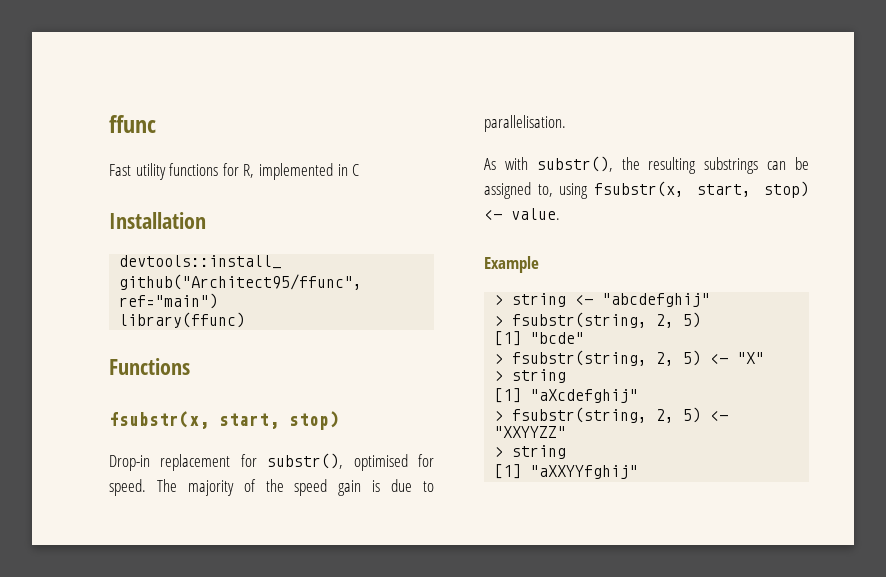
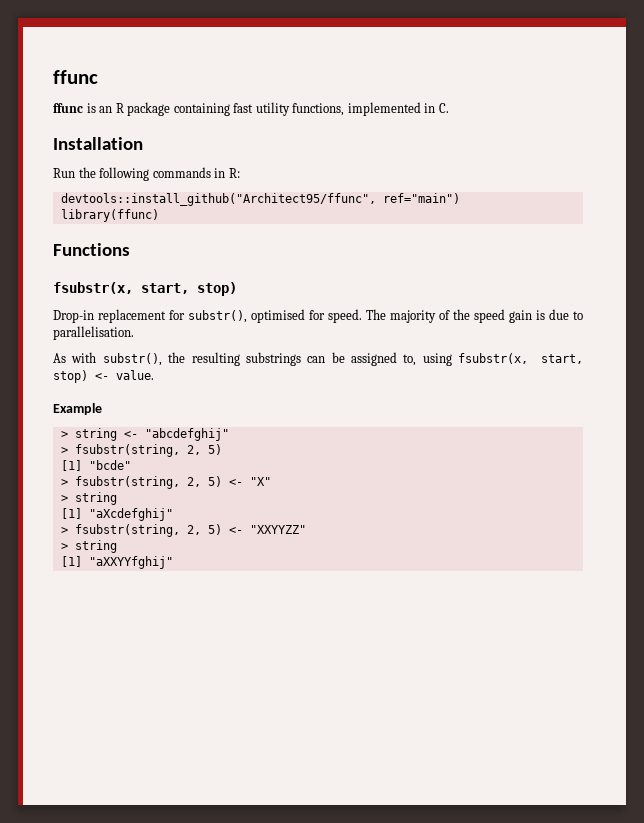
- Fast utility functions for R, implemented in C
+ ffunc is an R package containing fast utility functions, implemented in C.
+ Run the following commands in R:

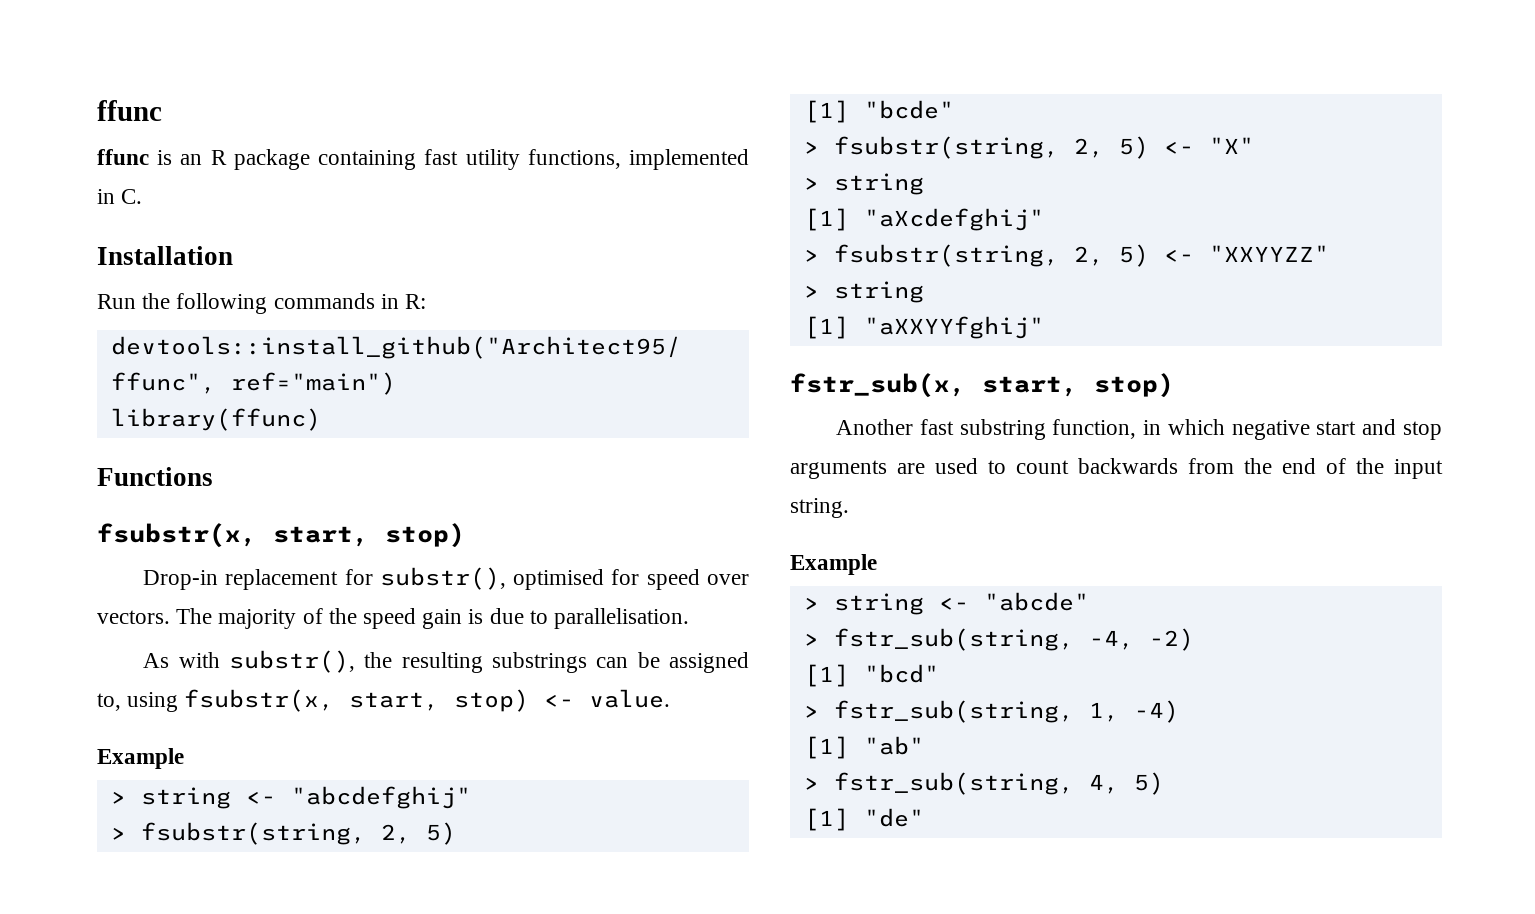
- Drop-in replacement for substr(), optimised for speed.
+ Drop-in replacement for substr(), optimised for speed over vectors.
+ fstr_sub(x, start, stop)
+ Another fast substring function, in which negative start and stop arguments are used to count backwards from the end of the input string.
+ Example
+ > string <- "abcde"
+ > fstr_sub(string, -4, -2)
+ [1] "bcd"
+ > fstr_sub(string, 1, -4)
+ [1] "ab"
+ > fstr_sub(string, 4, 5)
+ [1] "de"

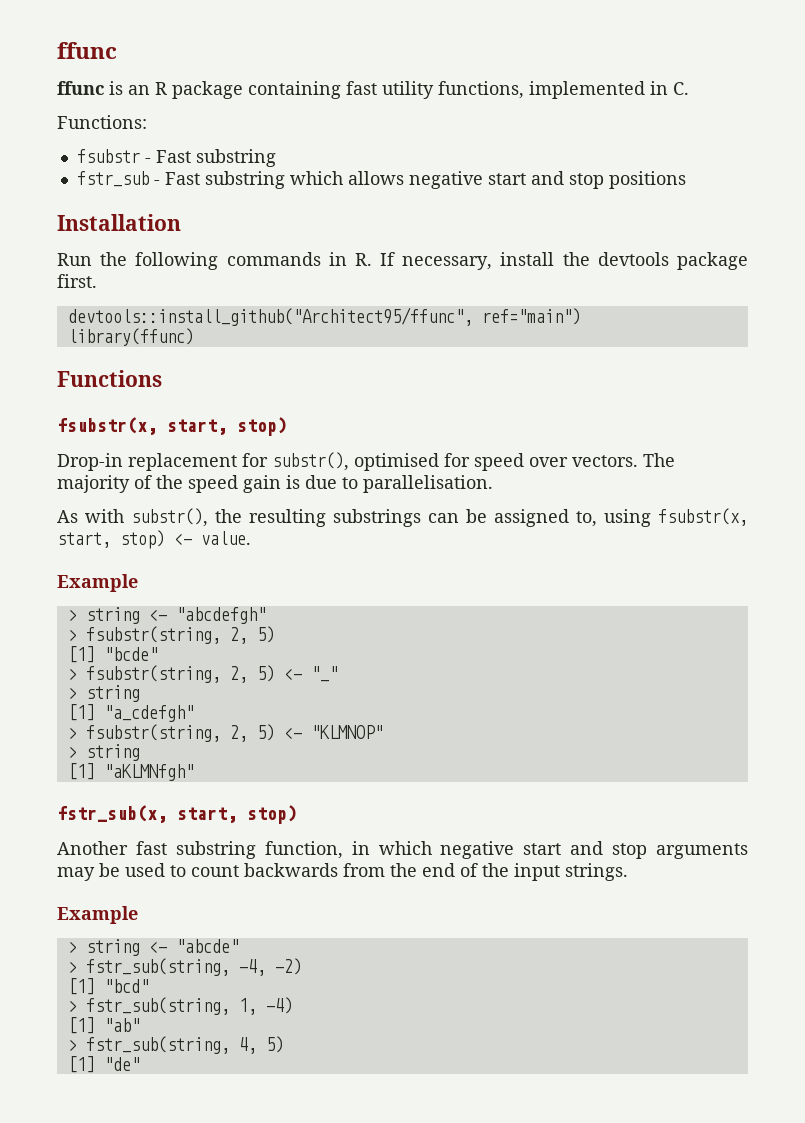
+ Functions:
+ fsubstr - Fast substring
+ fstr_sub - Fast substring which allows negative start and stop positions
- Run the following commands in R:
+ Run the following commands in R. If necessary, install the devtools package first.
- > string <- "abcdefghij"
+ > string <- "abcdefgh"
- > fsubstr(string, 2, 5) <- "X"
+ > fsubstr(string, 2, 5) <- "_"
  > string
- [1] "aXcdefghij"
- > fsubstr(string, 2, 5) <- "XXYYZZ"
+ [1] "a_cdefgh"
+ > fsubstr(string, 2, 5) <- "KLMNOP"
  > string
- [1] "aXXYYfghij"
+ [1] "aKLMNfgh"
- Another fast substring function, in which negative start and stop arguments are used to count backwards from the end of the input string.
+ Another fast substring function, in which negative start and stop arguments may be used to count backwards from the end of the input strings.

